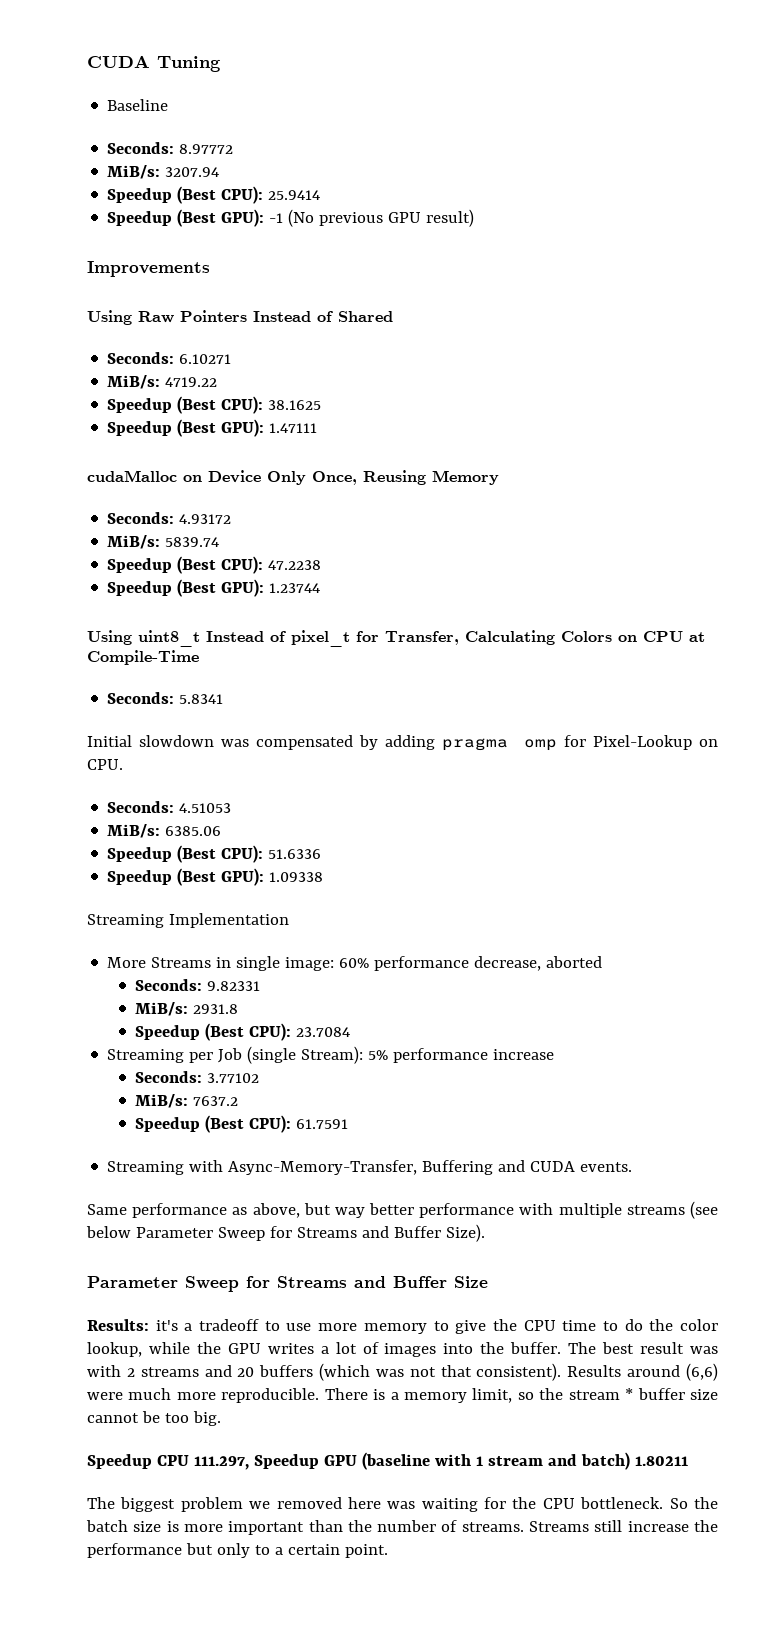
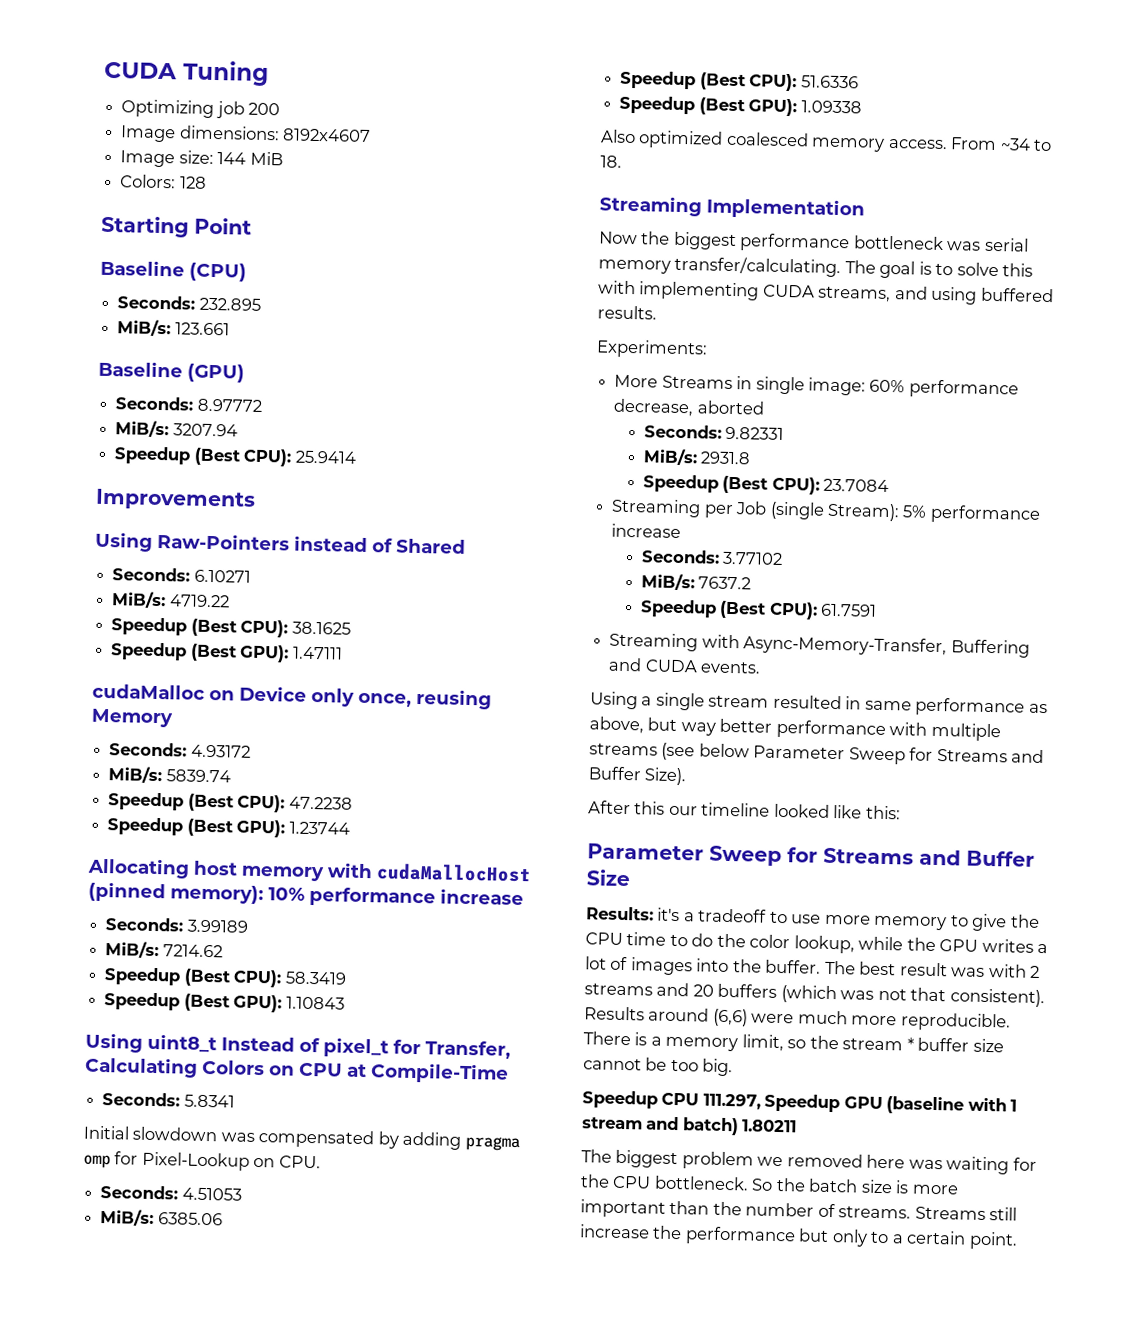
- Baseline
+ Optimizing job 200
+ Image dimensions: 8192x4607
+ Image size: 144 MiB
+ Colors: 128
+ Starting Point
+ Baseline (CPU)
+ Seconds: 232.895
+ MiB/s: 123.661
+ Baseline (GPU)
- Speedup (Best GPU): -1 (No previous GPU result)
- Using Raw Pointers Instead of Shared
+ Using Raw-Pointers instead of Shared
- cudaMalloc on Device Only Once, Reusing Memory
+ cudaMalloc on Device only once, reusing Memory
+ Allocating host memory with cudaMallocHost (pinned memory): 10% performance increase
+ Seconds: 3.99189
+ MiB/s: 7214.62
+ Speedup (Best CPU): 58.3419
+ Speedup (Best GPU): 1.10843
+ Also optimized coalesced memory access. From ~34 to 18.
  Streaming Implementation
+ Now the biggest performance bottleneck was serial memory transfer/calculating. The goal is to solve this with implementing CUDA streams, and using buffered results.
+ Experiments:
- Same performance as above, but way better performance with multiple streams (see below Parameter Sweep for Streams and Buffer Size).
+ Using a single stream resulted in same performance as above, but way better performance with multiple streams (see below Parameter Sweep for Streams and Buffer Size).
+ After this our timeline looked like this:

